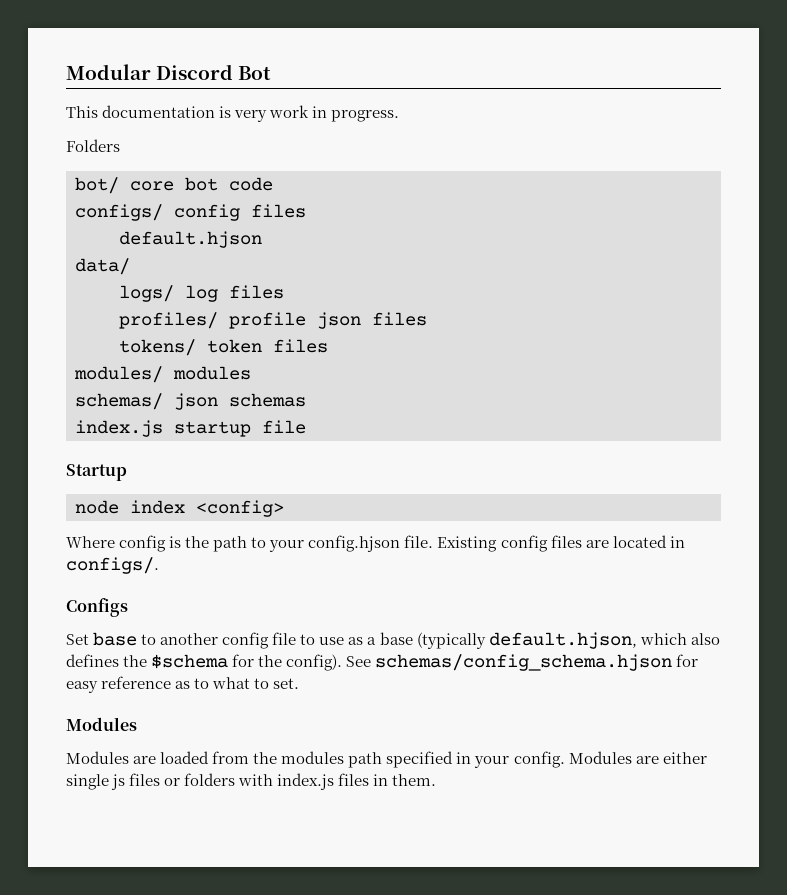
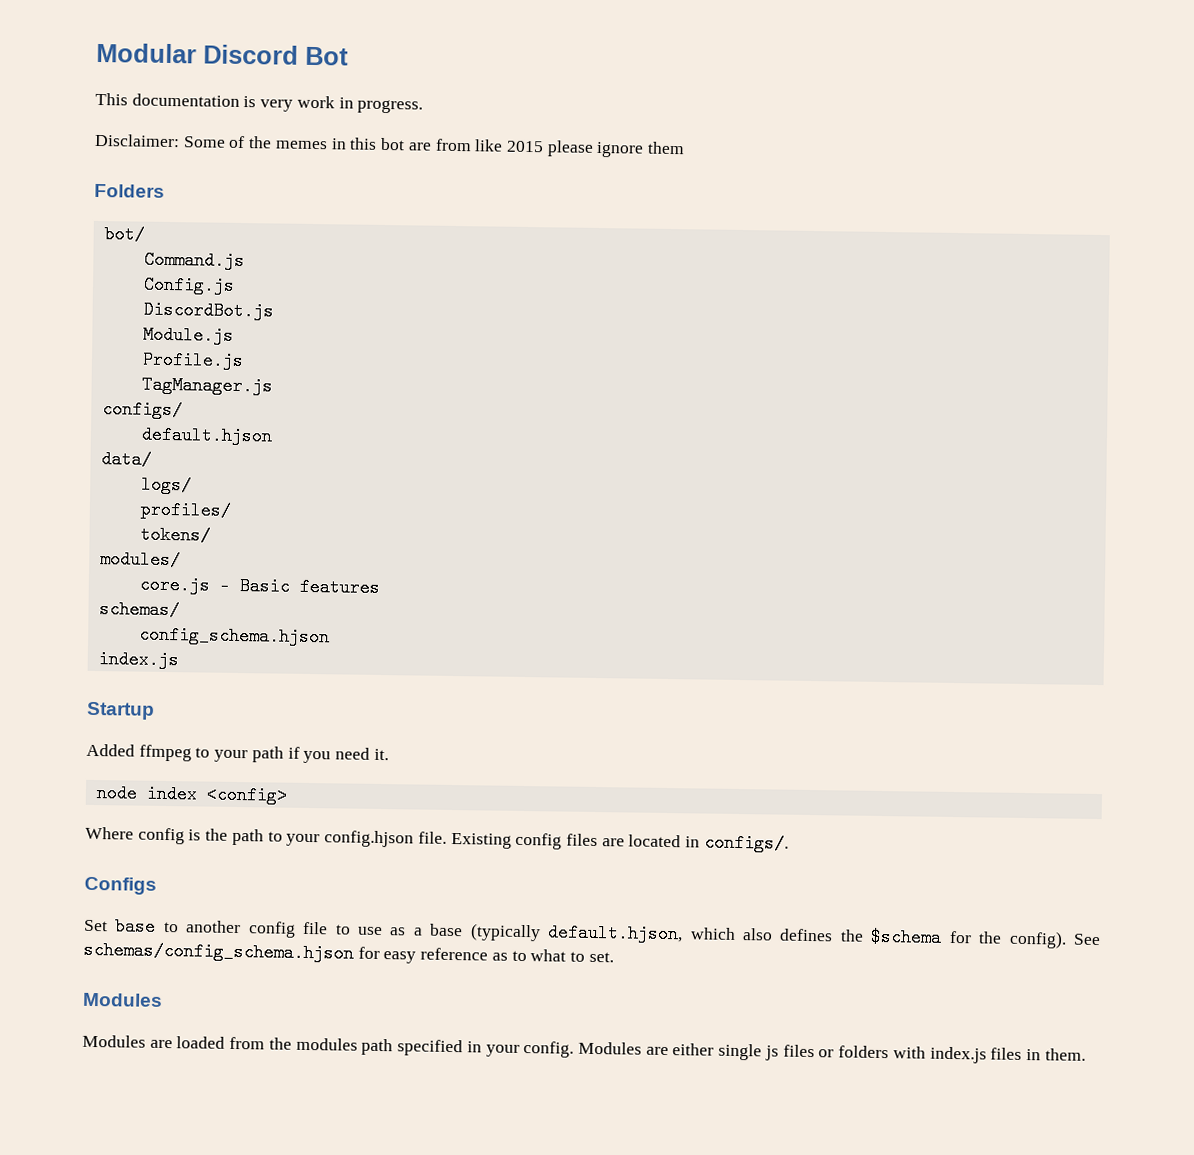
+ Disclaimer: Some of the memes in this bot are from like 2015 please ignore them
  Folders
- bot/ core bot code
+ bot/
+ Command.js
+ Config.js
+ DiscordBot.js
+ Module.js
+ Profile.js
+ TagManager.js
- configs/ config files
+ configs/
- logs/ log files
+ logs/
- profiles/ profile json files
+ profiles/
- tokens/ token files
+ tokens/
- modules/ modules
+ modules/
+ core.js - Basic features
- schemas/ json schemas
- index.js startup file
+ schemas/
+ config_schema.hjson
+ index.js
+ Added ffmpeg to your path if you need it.

